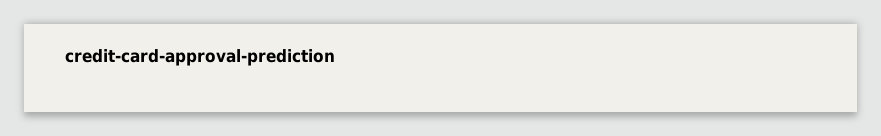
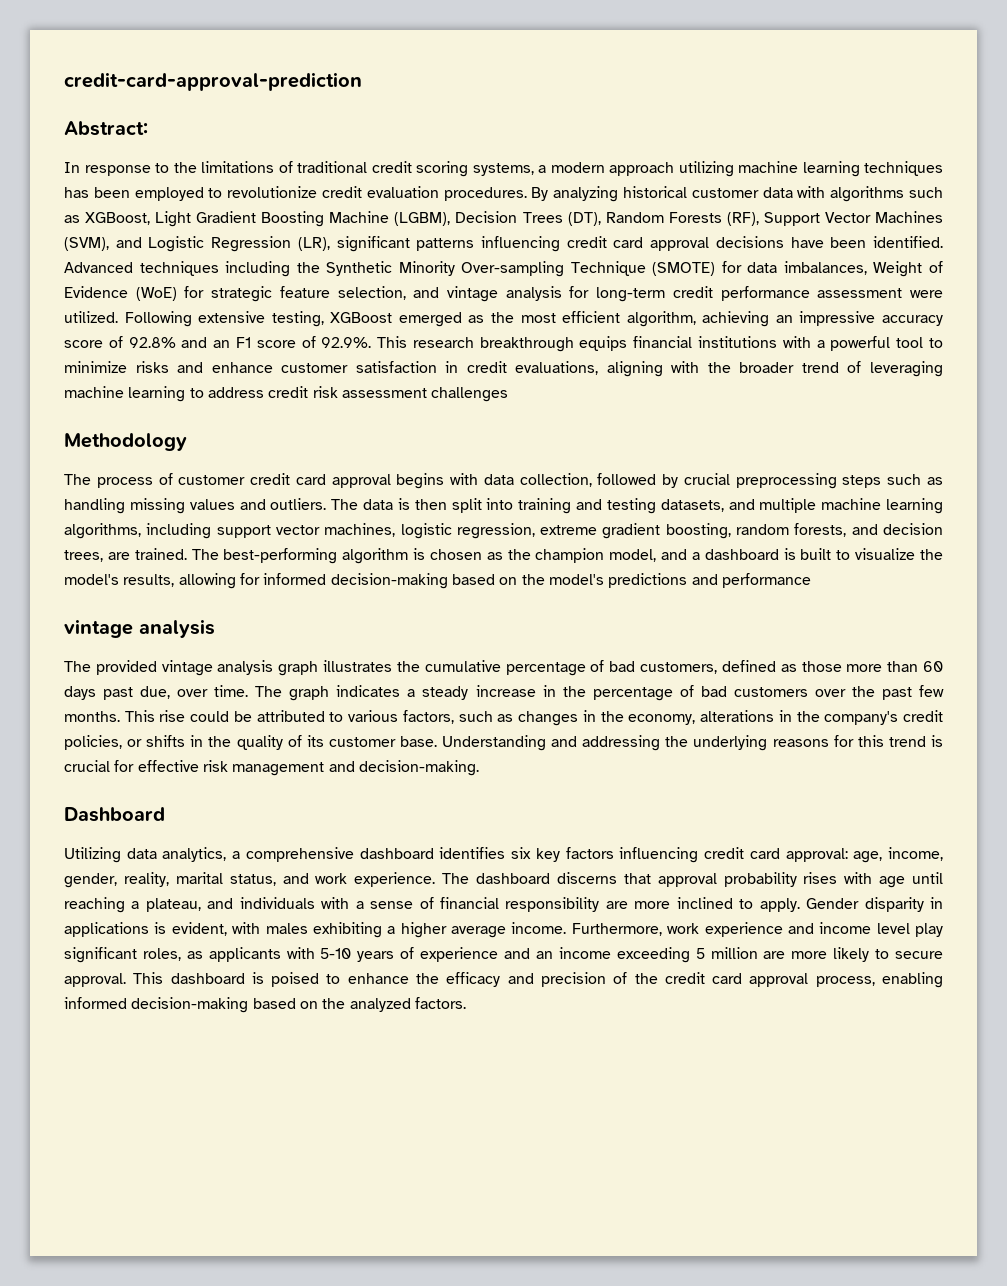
+ Abstract:
+ In response to the limitations of traditional credit scoring systems, a modern approach utilizing machine learning techniques has been employed to revolutionize credit evaluation procedures. By analyzing historical customer data with algorithms such as XGBoost, Light Gradient Boosting Machine (LGBM), Decision Trees (DT), Random Forests (RF), Support Vector Machines (SVM), and Logistic Regression (LR), significant patterns influencing credit card approval decisions have been identified. Advanced techniques including the Synthetic Minority Over-sampling Technique (SMOTE) for data imbalances, Weight of Evidence (WoE) for strategic feature selection, and vintage analysis for long-term credit performance assessment were utilized. Following extensive testing, XGBoost emerged as the most efficient algorithm, achieving an impressive accuracy score of 92.8% and an F1 score of 92.9%. This research breakthrough equips financial institutions with a powerful tool to minimize risks and enhance customer satisfaction in credit evaluations, aligning with the broader trend of leveraging machine learning to address credit risk assessment challenges
+ Methodology
+ The process of customer credit card approval begins with data collection, followed by crucial preprocessing steps such as handling missing values and outliers. The data is then split into training and testing datasets, and multiple machine learning algorithms, including support vector machines, logistic regression, extreme gradient boosting, random forests, and decision trees, are trained. The best-performing algorithm is chosen as the champion model, and a dashboard is built to visualize the model's results, allowing for informed decision-making based on the model's predictions and performance
+ vintage analysis
+ The provided vintage analysis graph illustrates the cumulative percentage of bad customers, defined as those more than 60 days past due, over time. The graph indicates a steady increase in the percentage of bad customers over the past few months. This rise could be attributed to various factors, such as changes in the economy, alterations in the company's credit policies, or shifts in the quality of its customer base. Understanding and addressing the underlying reasons for this trend is crucial for effective risk management and decision-making.
+ Dashboard
+ Utilizing data analytics, a comprehensive dashboard identifies six key factors influencing credit card approval: age, income, gender, reality, marital status, and work experience. The dashboard discerns that approval probability rises with age until reaching a plateau, and individuals with a sense of financial responsibility are more inclined to apply. Gender disparity in applications is evident, with males exhibiting a higher average income. Furthermore, work experience and income level play significant roles, as applicants with 5-10 years of experience and an income exceeding 5 million are more likely to secure approval. This dashboard is poised to enhance the efficacy and precision of the credit card approval process, enabling informed decision-making based on the analyzed factors.

